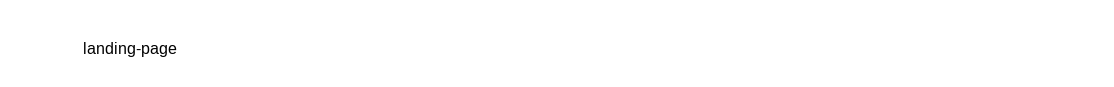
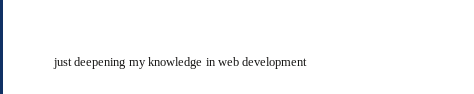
- landing-page
+ just deepening my knowledge in web development

